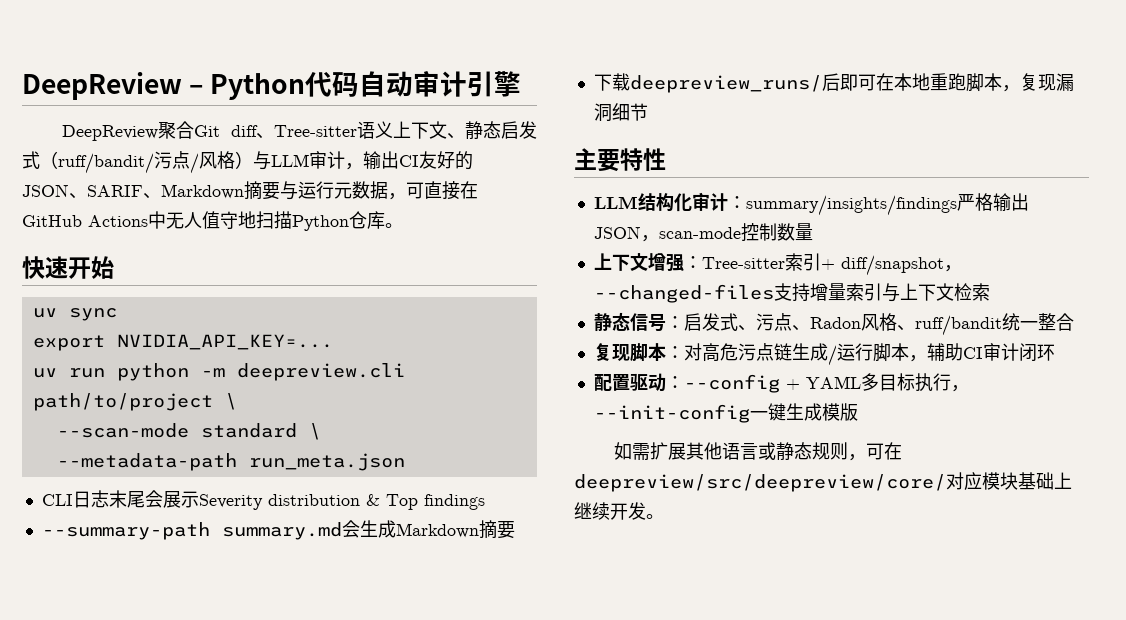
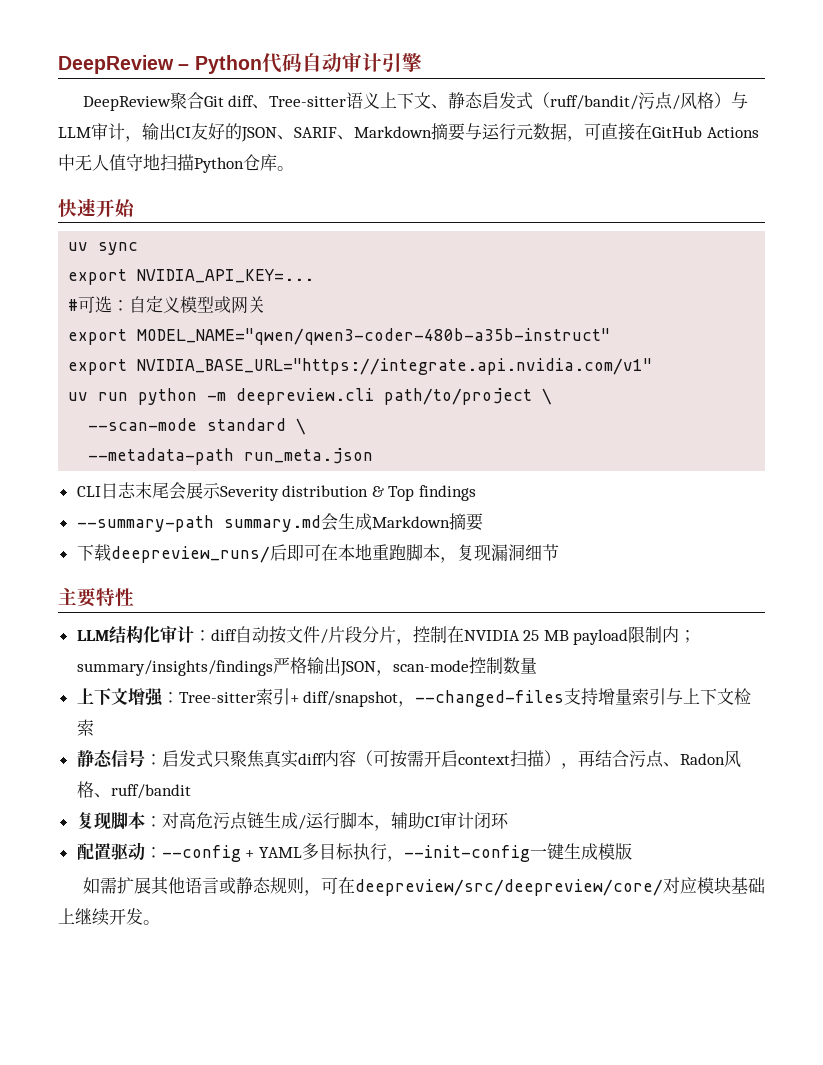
+ #可选：自定义模型或网关
+ export MODEL_NAME="qwen/qwen3-coder-480b-a35b-instruct"
+ export NVIDIA_BASE_URL="https://integrate.api.nvidia.com/v1"
- LLM结构化审计：summary/insights/findings严格输出JSON，scan-mode控制数量
+ LLM结构化审计：diff自动按文件/片段分片，控制在NVIDIA 25 MB payload限制内；summary/insights/findings严格输出JSON，scan-mode控制数量
- 静态信号：启发式、污点、Radon风格、ruff/bandit统一整合
+ 静态信号：启发式只聚焦真实diff内容（可按需开启context扫描），再结合污点、Radon风格、ruff/bandit

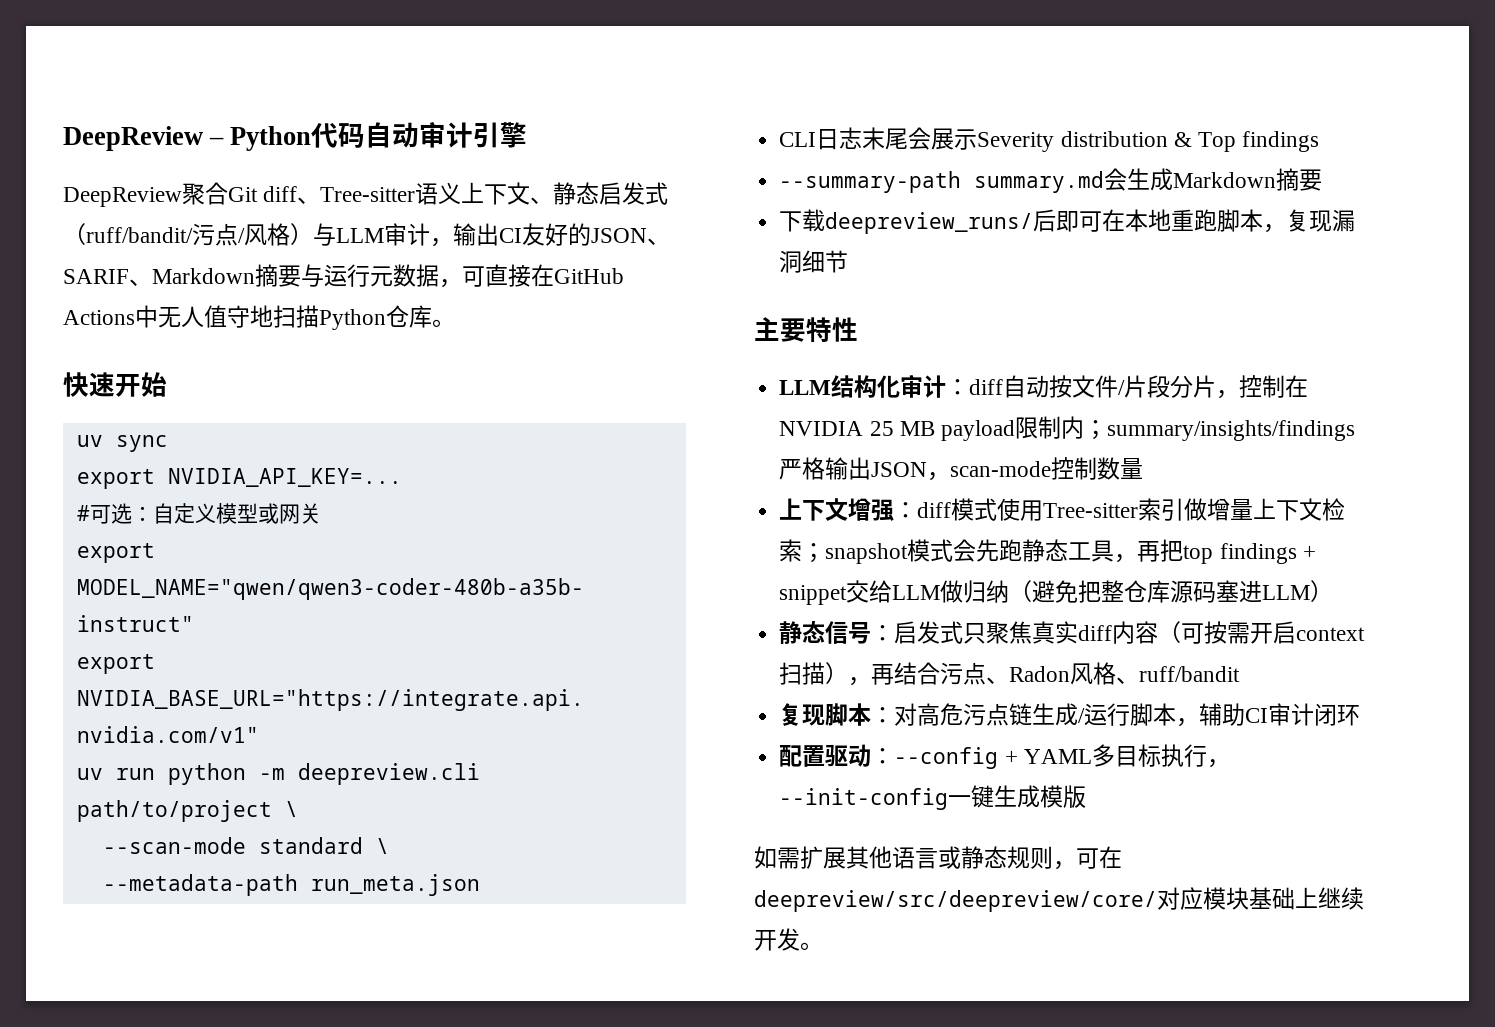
- 上下文增强：Tree-sitter索引+ diff/snapshot，--changed-files支持增量索引与上下文检索
+ 上下文增强：diff模式使用Tree-sitter索引做增量上下文检索；snapshot模式会先跑静态工具，再把top findings + snippet交给LLM做归纳（避免把整仓库源码塞进LLM）

